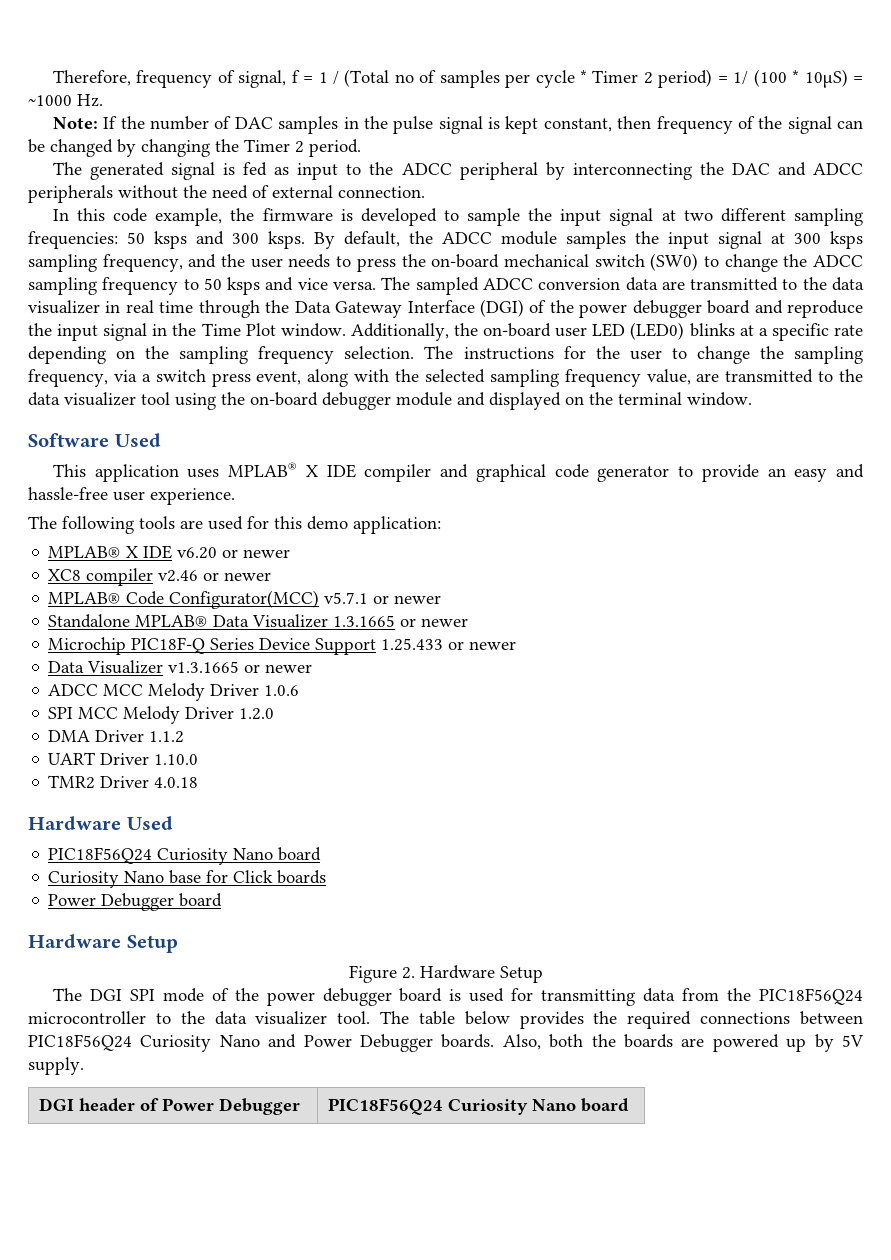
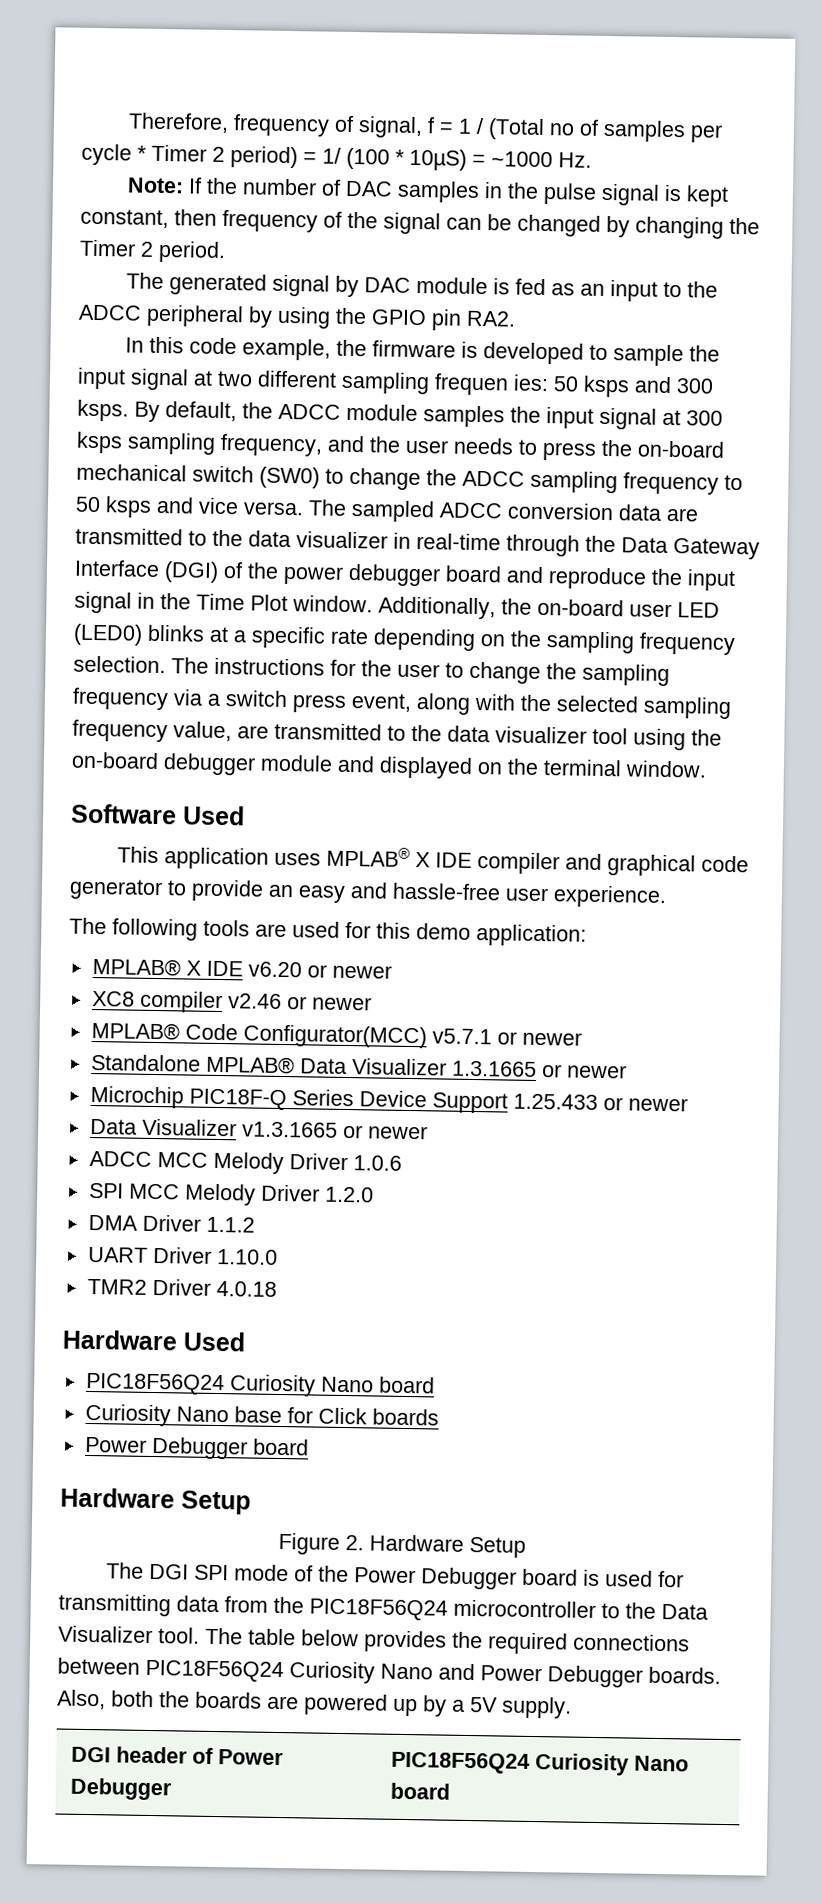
- The generated signal is fed as input to the ADCC peripheral by interconnecting the DAC and ADCC peripherals without the need of external connection.
+ The generated signal by DAC module is fed as an input to the ADCC peripheral by using the GPIO pin RA2.
- In this code example, the firmware is developed to sample the input signal at two different sampling frequencies: 50 ksps and 300 ksps.
+ In this code example, the firmware is developed to sample the input signal at two different sampling frequen ies: 50 ksps and 300 ksps.
- The sampled ADCC conversion data are transmitted to the data visualizer in real time through the Data Gateway Interface (DGI) of the power debugger board and reproduce the input signal in the Time Plot window.
+ The sampled ADCC conversion data are transmitted to the data visualizer in real-time through the Data Gateway Interface (DGI) of the power debugger board and reproduce the input signal in the Time Plot window.
- The instructions for the user to change the sampling frequency, via a switch press event, along with the selected sampling frequency value, are transmitted to the data visualizer tool using the on-board debugger module and displayed on the terminal window.
+ The instructions for the user to change the sampling frequency via a switch press event, along with the selected sampling frequency value, are transmitted to the data visualizer tool using the on-board debugger module and displayed on the terminal window.
- The DGI SPI mode of the power debugger board is used for transmitting data from the PIC18F56Q24 microcontroller to the data visualizer tool.
+ The DGI SPI mode of the Power Debugger board is used for transmitting data from the PIC18F56Q24 microcontroller to the Data Visualizer tool.
- Also, both the boards are powered up by 5V supply.
+ Also, both the boards are powered up by a 5V supply.

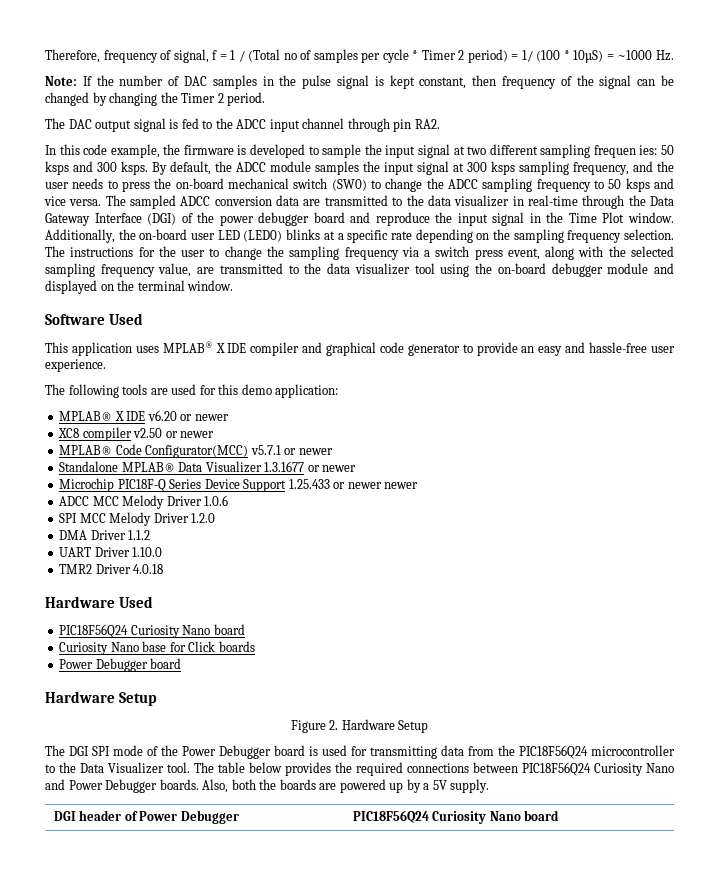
- The generated signal by DAC module is fed as an input to the ADCC peripheral by using the GPIO pin RA2.
+ The DAC output signal is fed to the ADCC input channel through pin RA2.
- XC8 compiler v2.46 or newer
+ XC8 compiler v2.50 or newer
- Standalone MPLAB® Data Visualizer 1.3.1665 or newer
+ Standalone MPLAB® Data Visualizer 1.3.1677 or newer
- Microchip PIC18F-Q Series Device Support 1.25.433 or newer
- Data Visualizer v1.3.1665 or newer
+ Microchip PIC18F-Q Series Device Support 1.25.433 or newer newer

